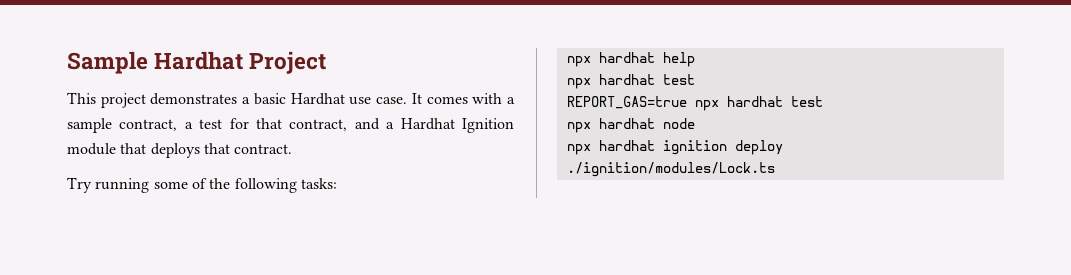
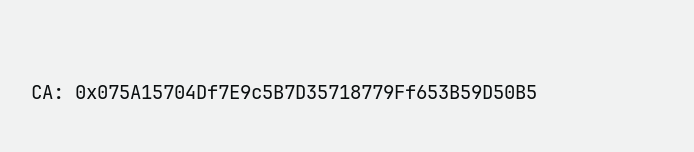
- Sample Hardhat Project
- This project demonstrates a basic Hardhat use case. It comes with a sample contract, a test for that contract, and a Hardhat Ignition module that deploys that contract.
- Try running some of the following tasks:
- npx hardhat help
- npx hardhat test
- REPORT_GAS=true npx hardhat test
- npx hardhat node
- npx hardhat ignition deploy ./ignition/modules/Lock.ts
+ CA: 0x075A15704Df7E9c5B7D35718779Ff653B59D50B5

